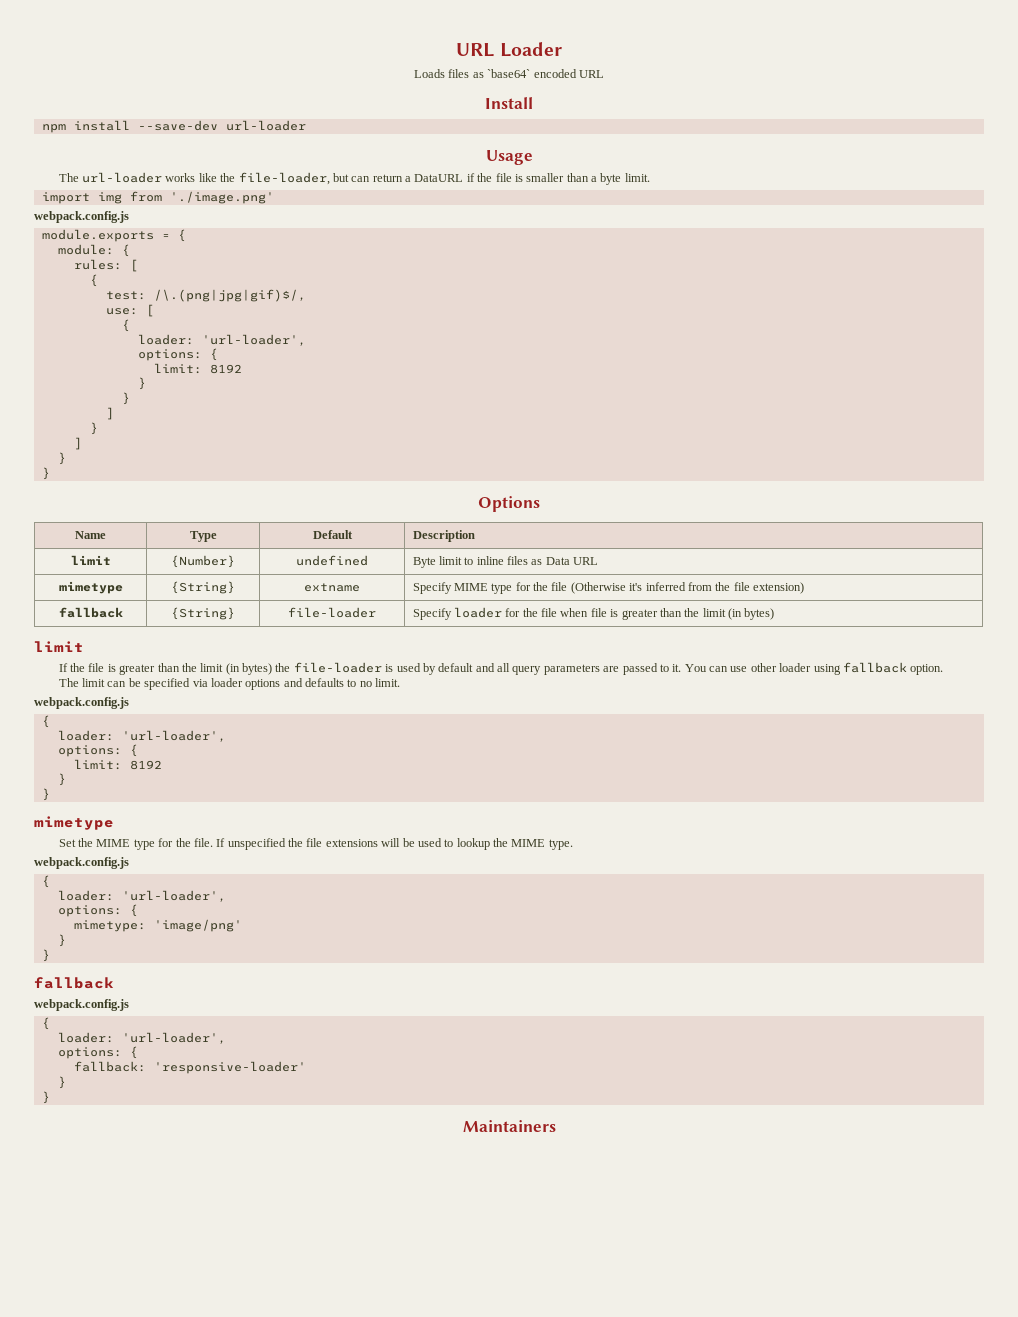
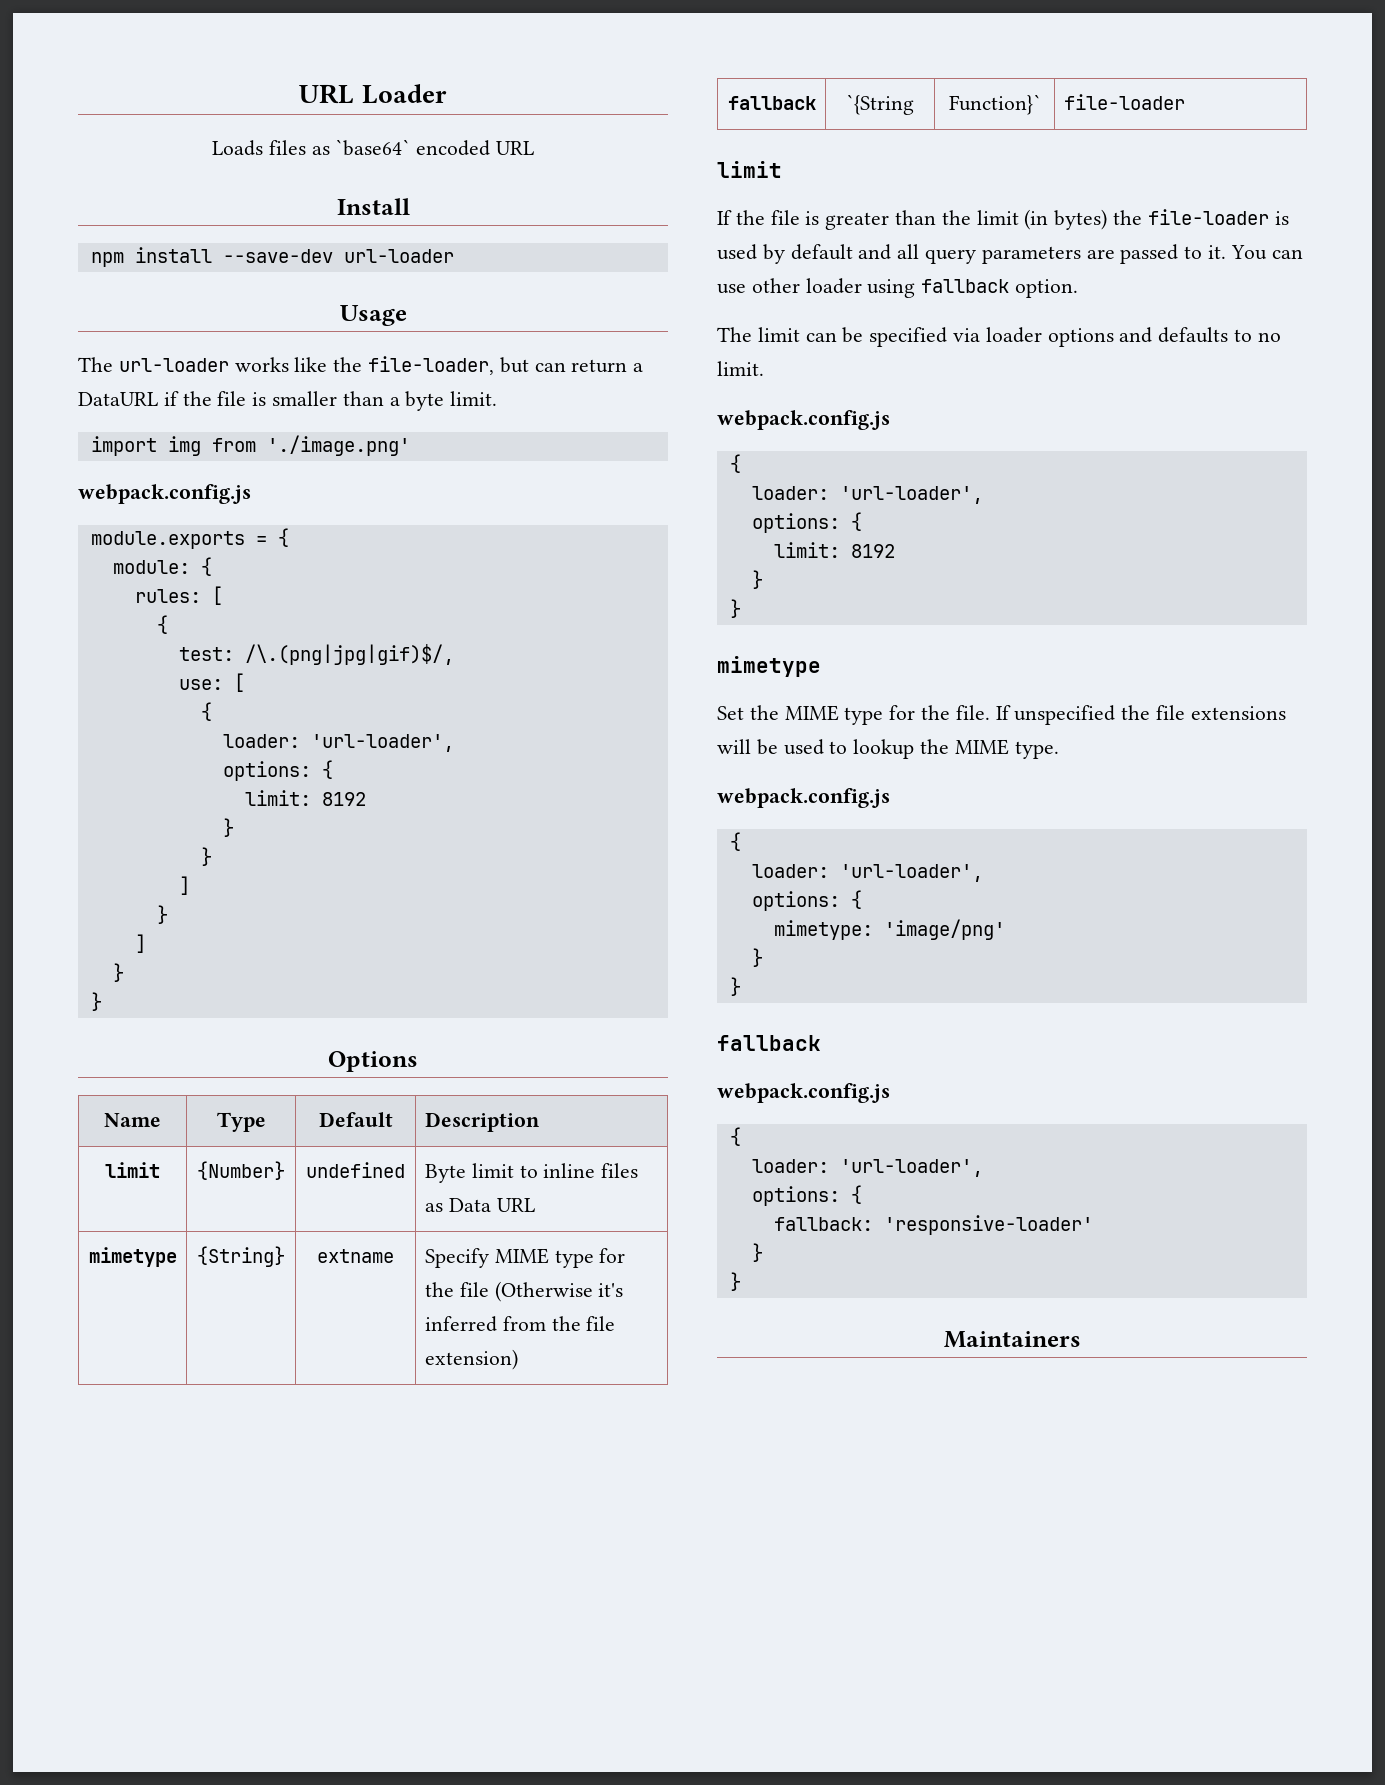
- fallback | {String} | file-loader | Specify loader for the file when file is greater than the limit (in bytes)
+ fallback | `{String | Function}` | file-loader

